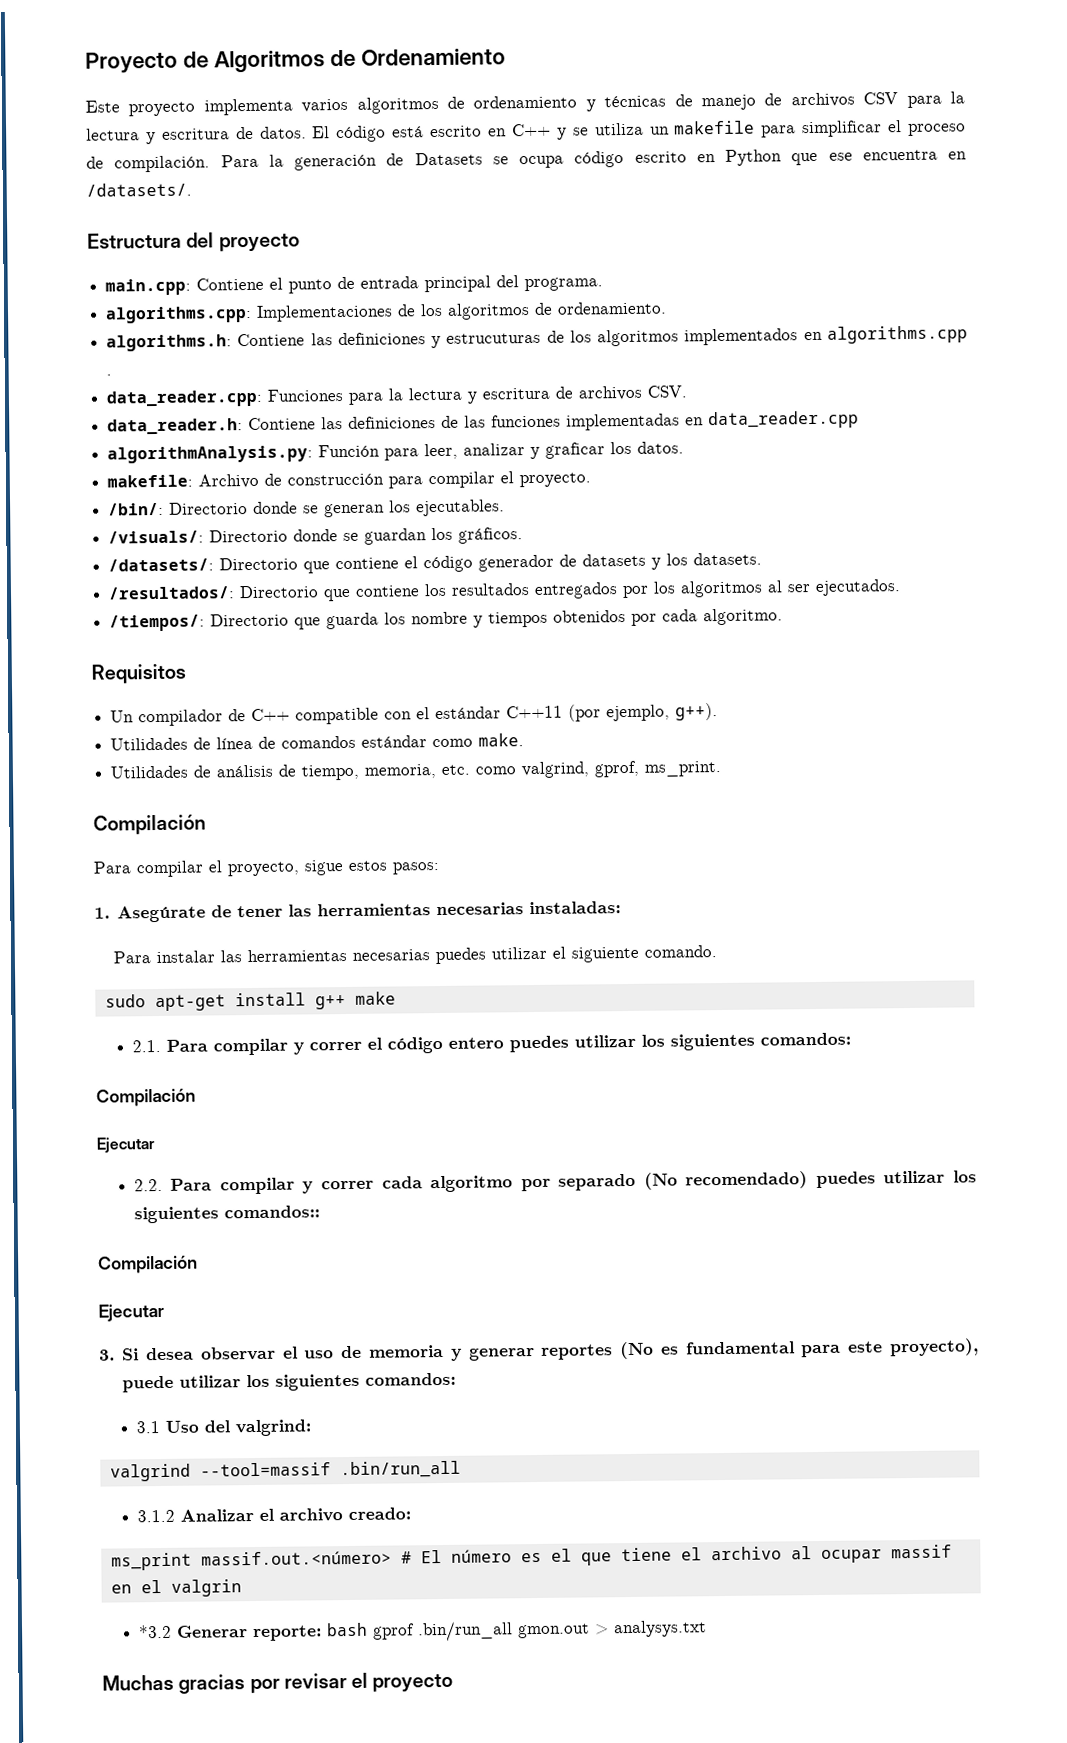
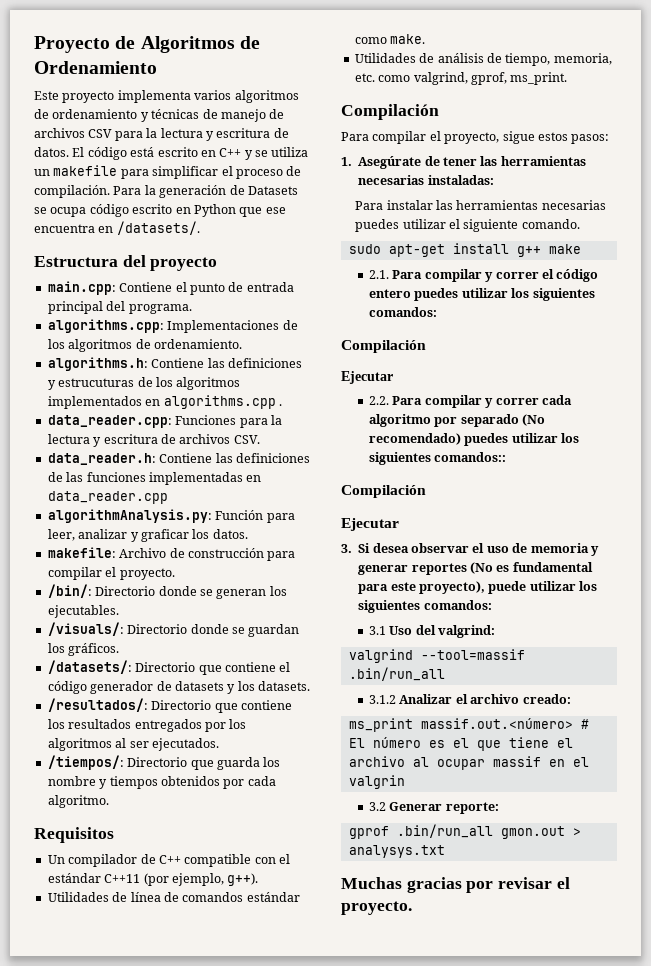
- *3.2 Generar reporte: bash gprof .bin/run_all gmon.out > analysys.txt
+ 3.2 Generar reporte:
+ gprof .bin/run_all gmon.out > analysys.txt
- Muchas gracias por revisar el proyecto
+ Muchas gracias por revisar el proyecto.

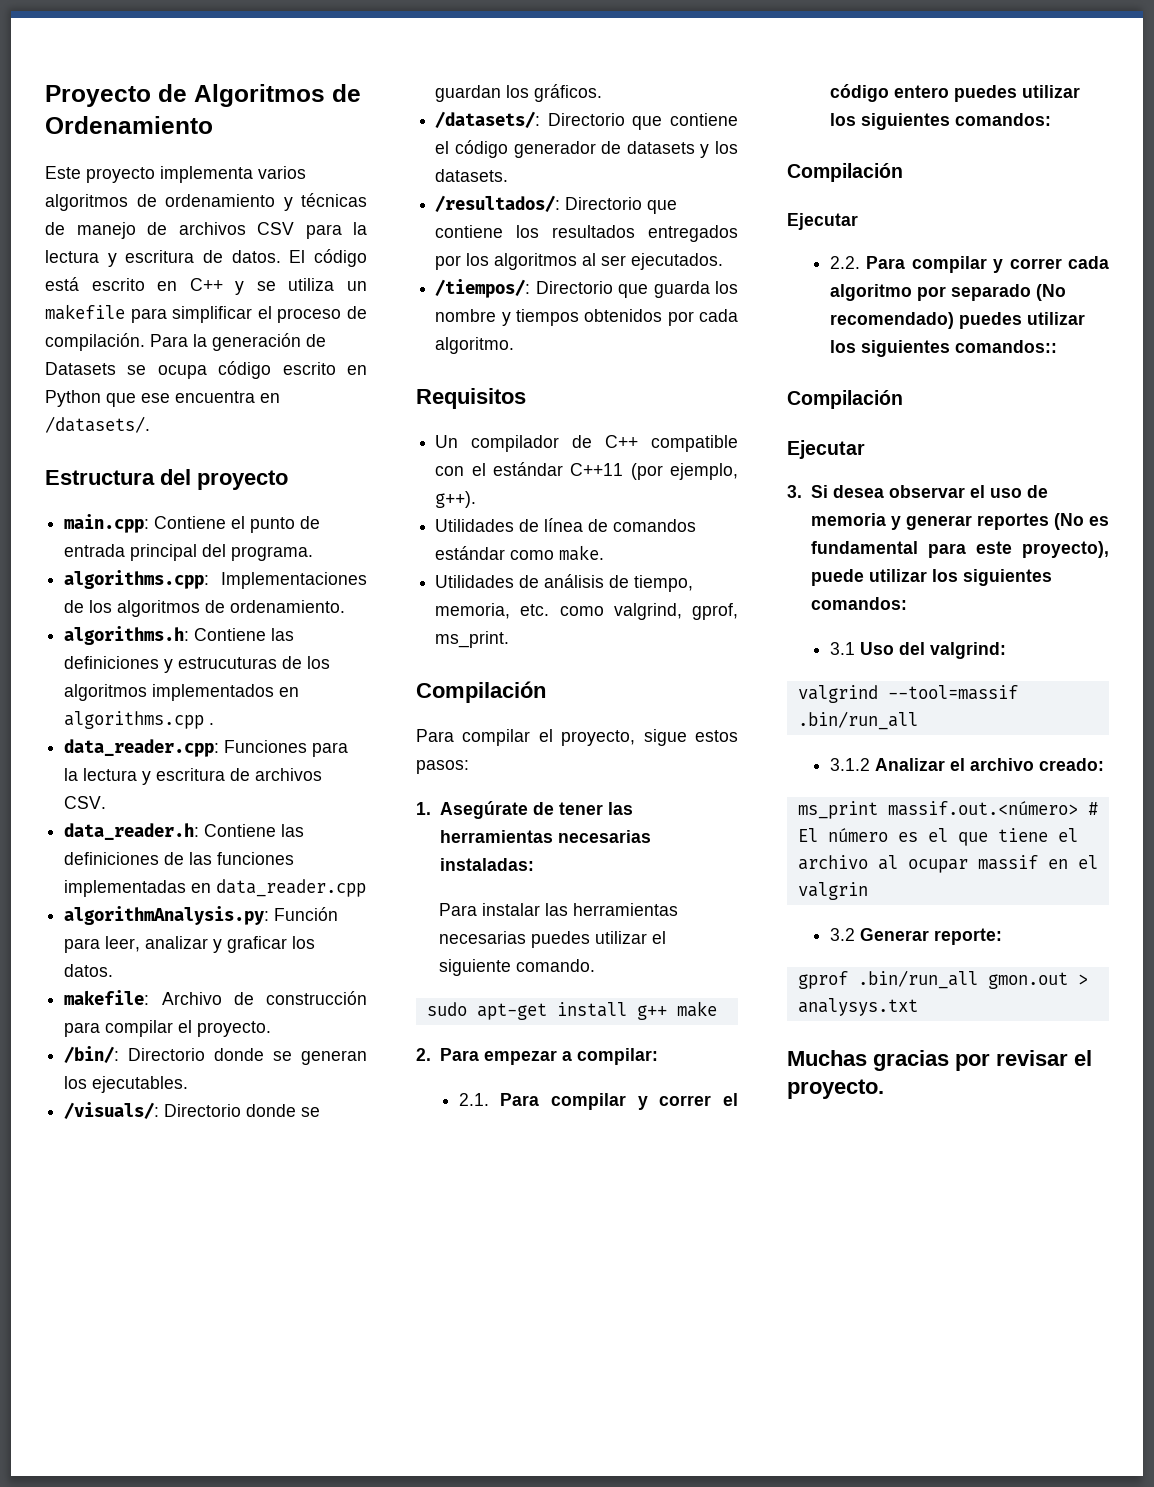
+ 2. Para empezar a compilar:

